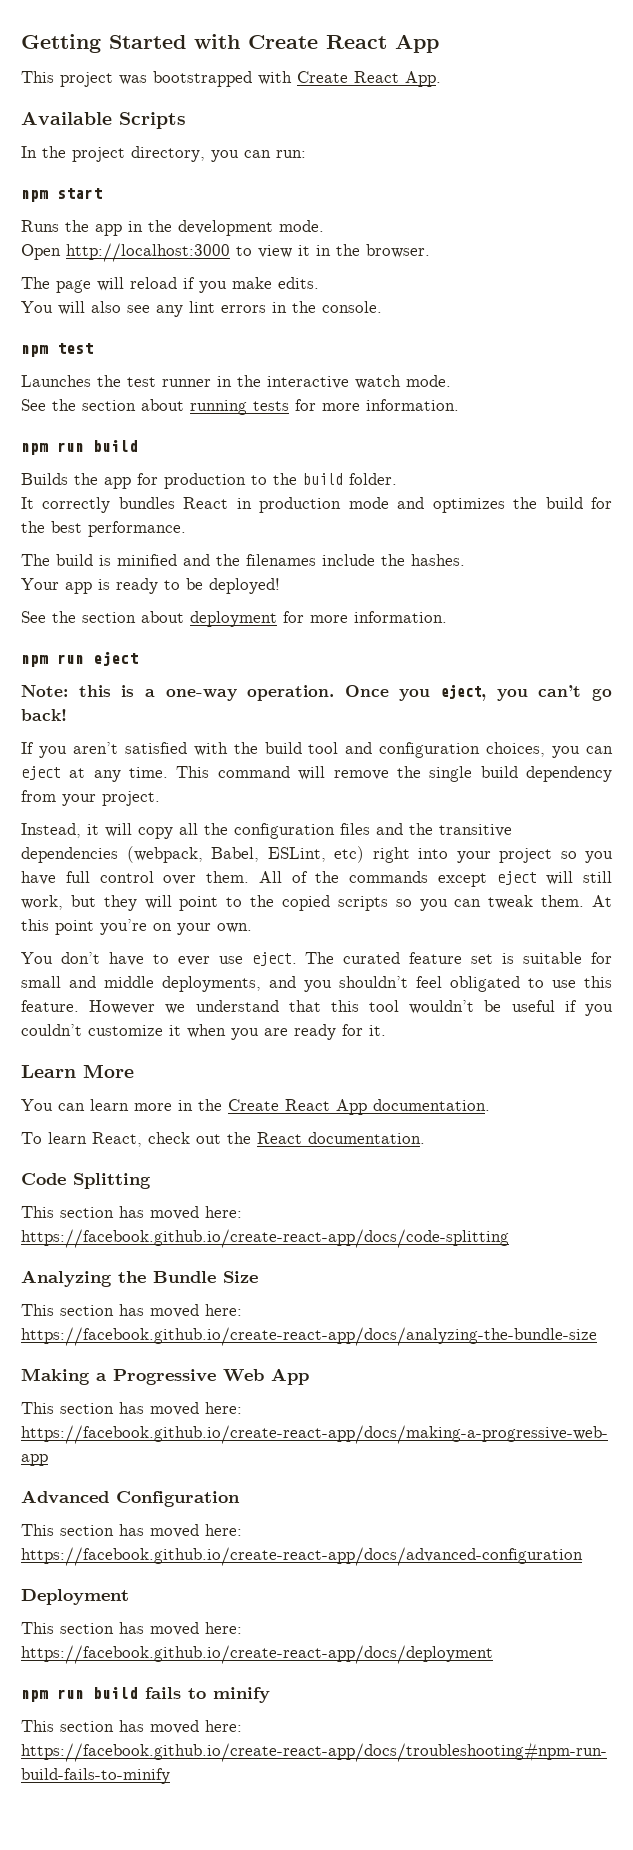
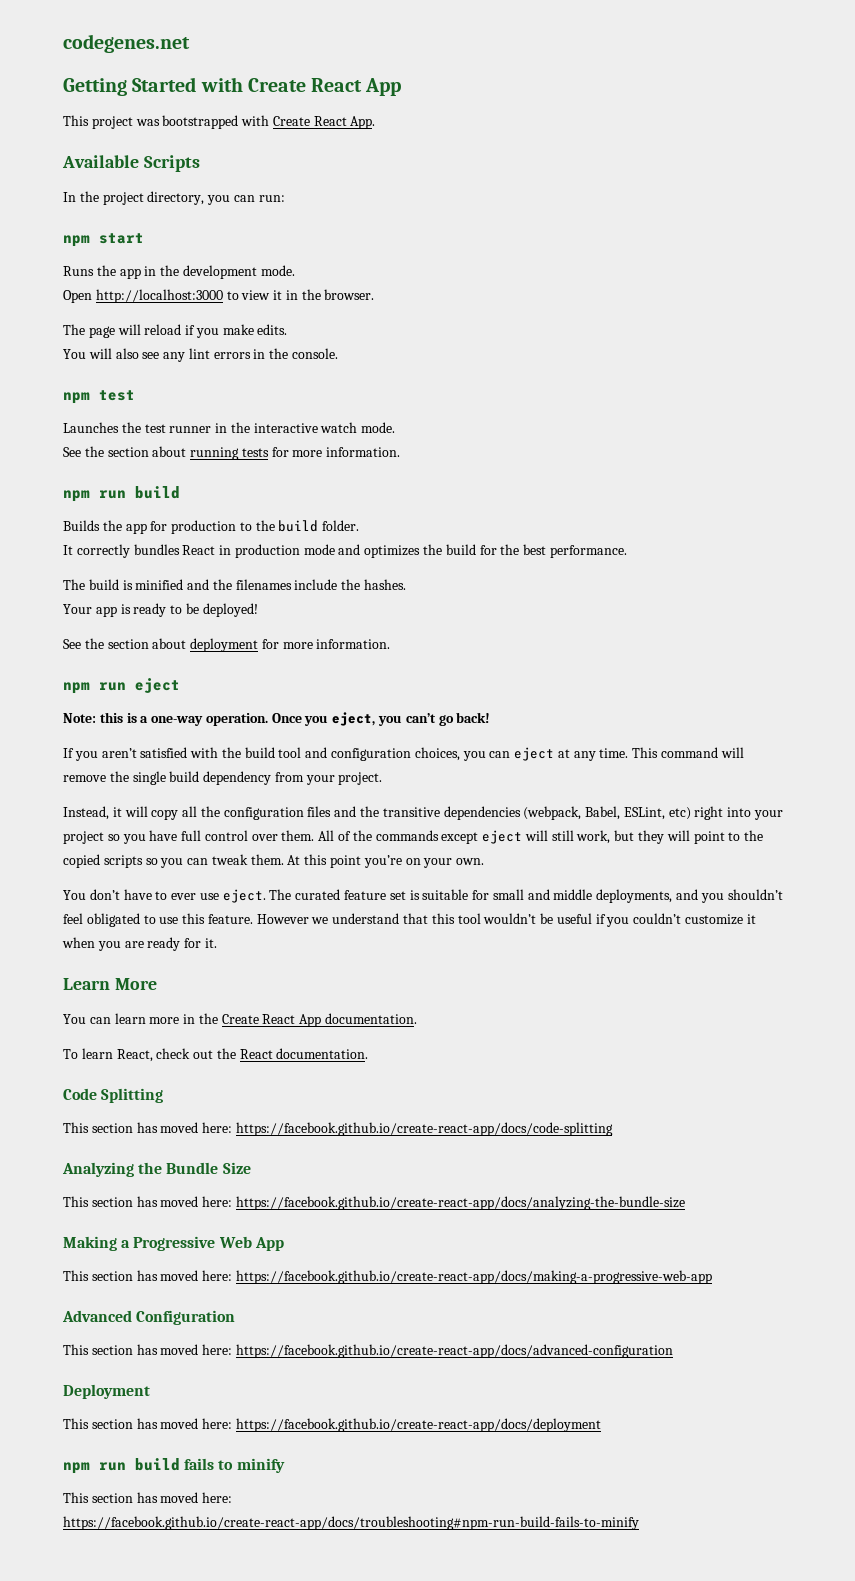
+ codegenes.net

